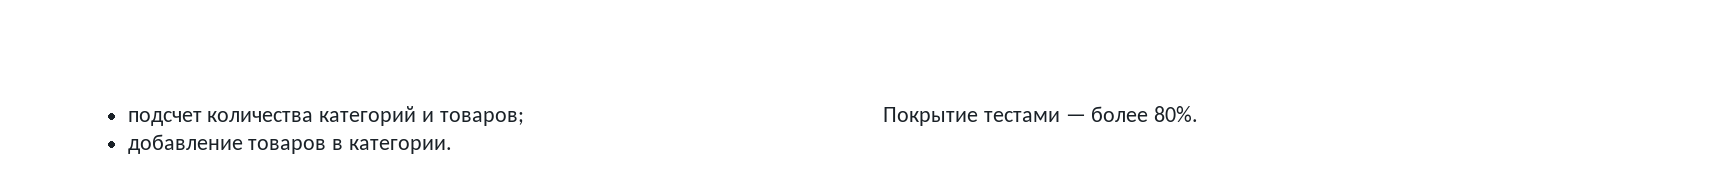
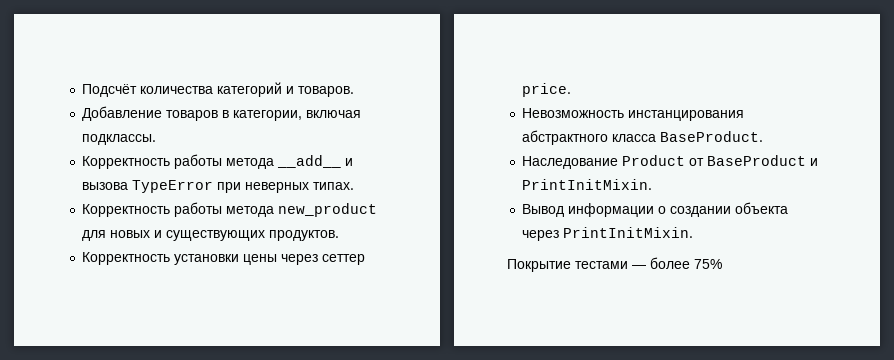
- подсчет количества категорий и товаров;
- добавление товаров в категории.
+ Подсчёт количества категорий и товаров.
+ Добавление товаров в категории, включая подклассы.
+ Корректность работы метода __add__ и вызова TypeError при неверных типах.
+ Корректность работы метода new_product для новых и существующих продуктов.
+ Корректность установки цены через сеттер price.
+ Невозможность инстанцирования абстрактного класса BaseProduct.
+ Наследование Product от BaseProduct и PrintInitMixin.
+ Вывод информации о создании объекта через PrintInitMixin.
- Покрытие тестами — более 80%.
+ Покрытие тестами — более 75%

